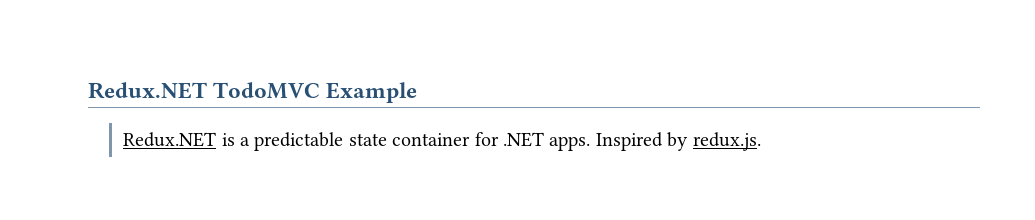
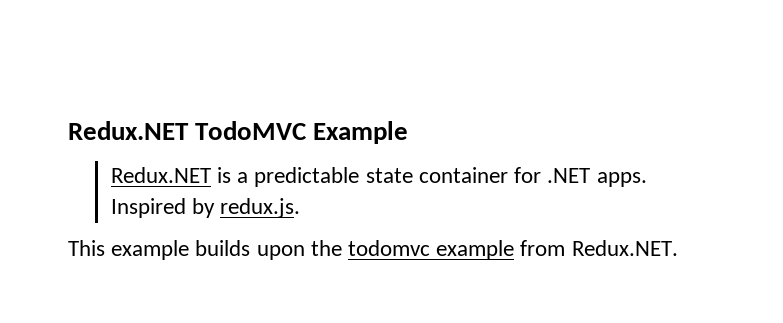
+ This example builds upon the todomvc example from Redux.NET.

